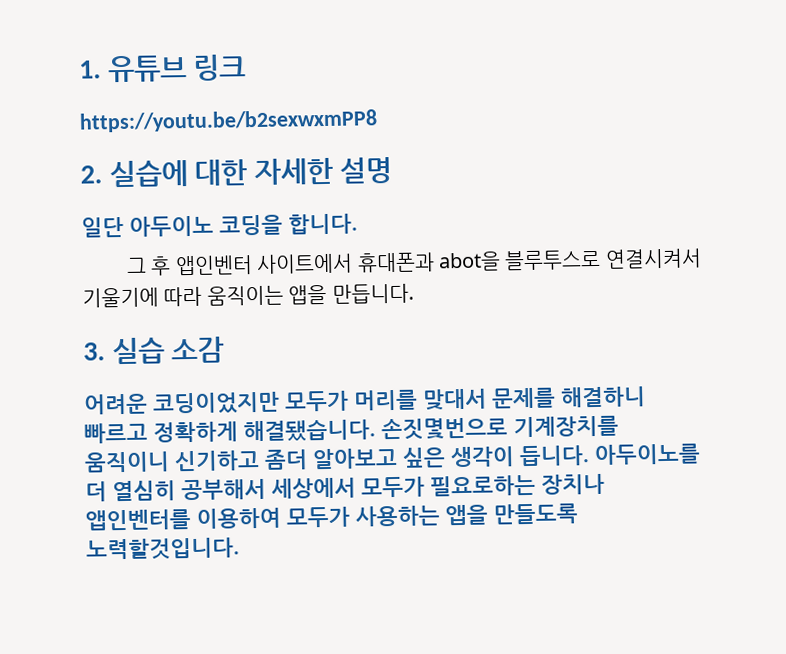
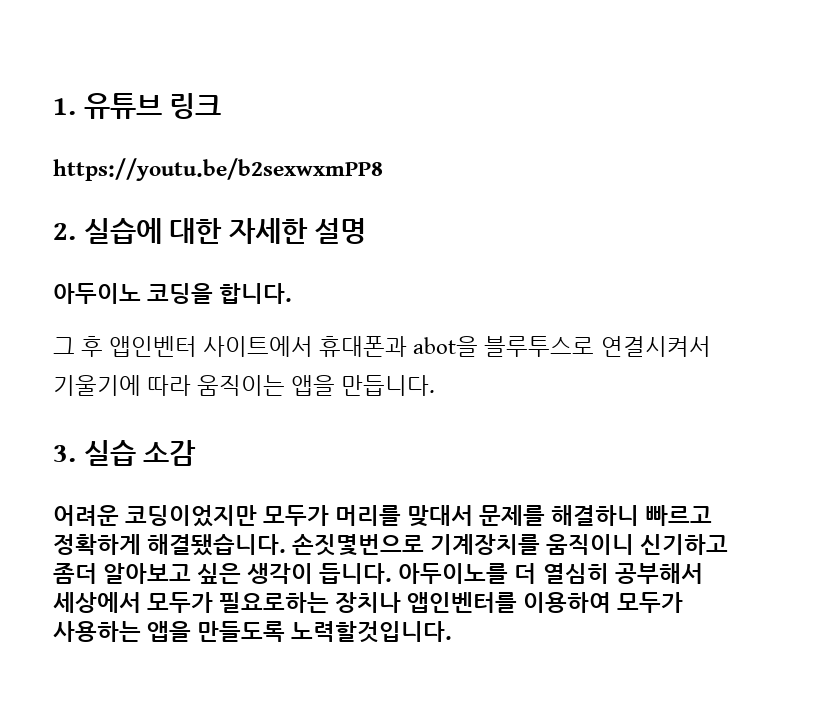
- 일단 아두이노 코딩을 합니다.
+ 아두이노 코딩을 합니다.

